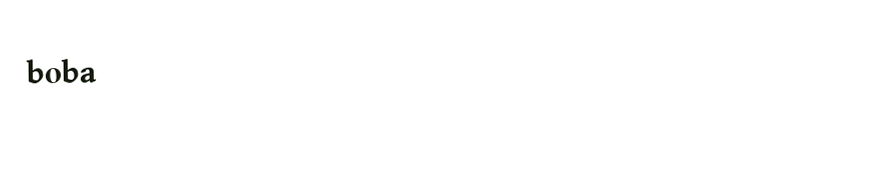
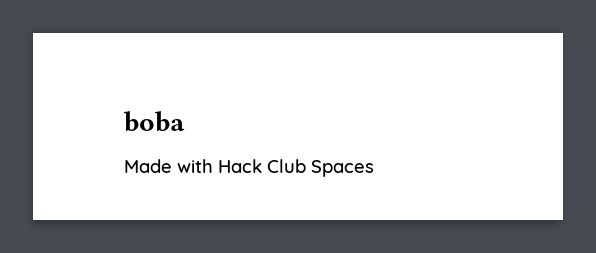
+ Made with Hack Club Spaces

